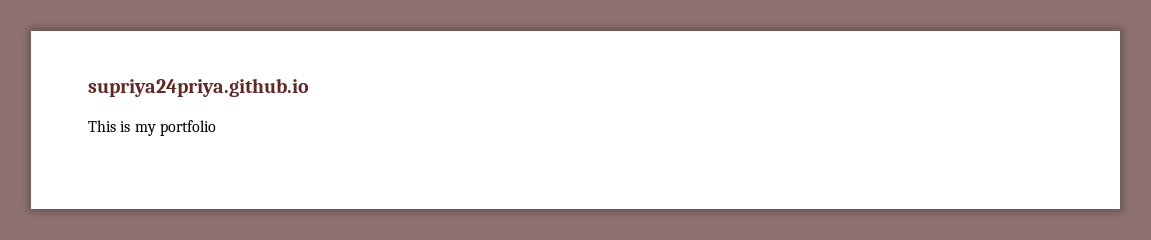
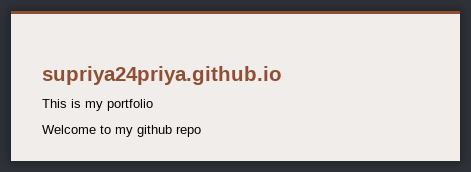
+ Welcome to my github repo

